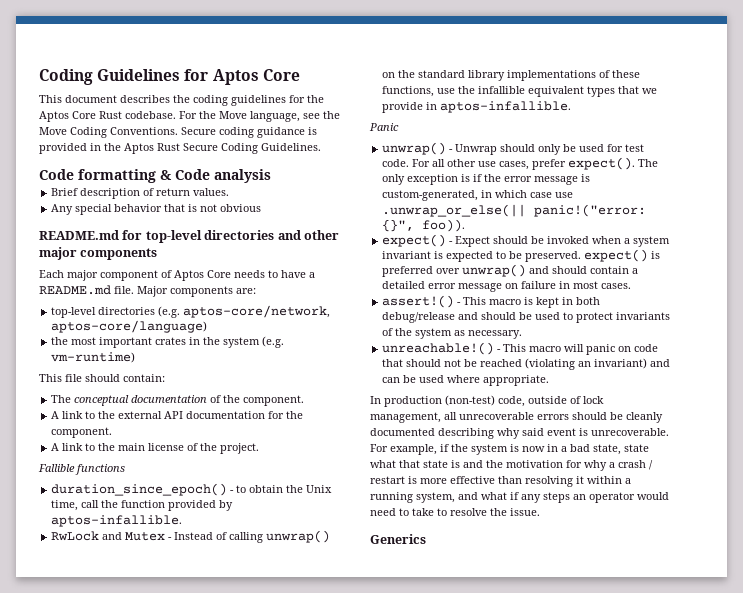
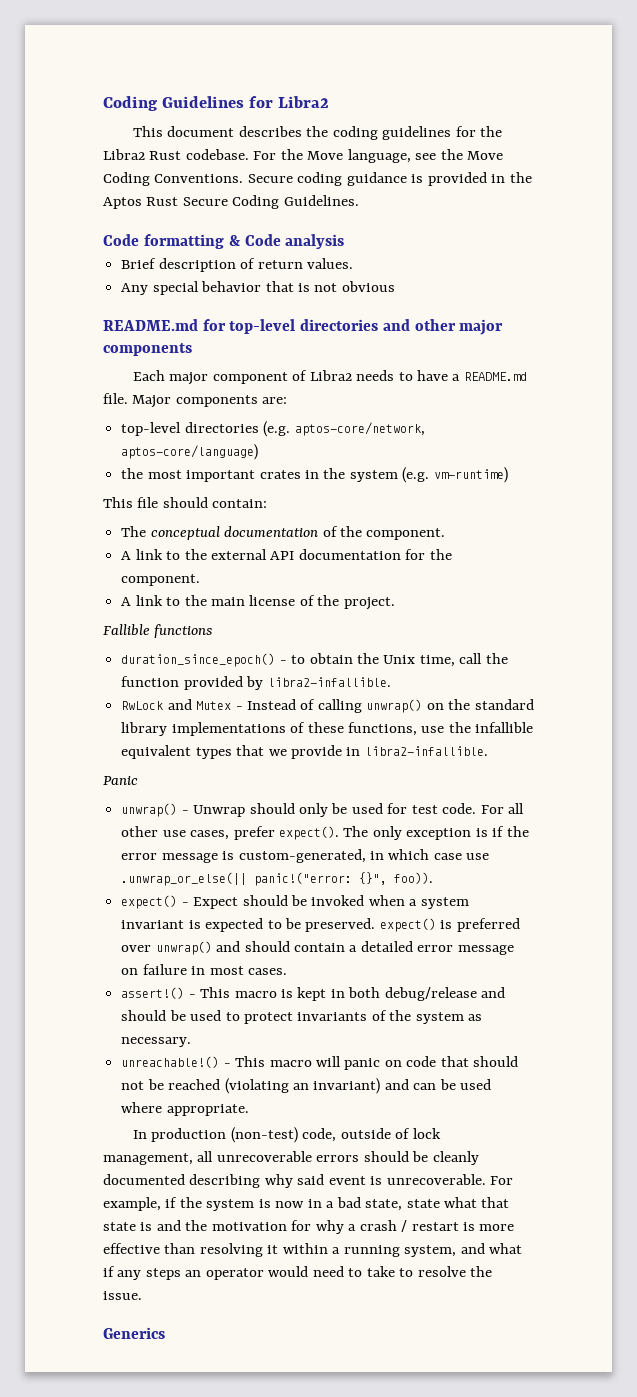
- Coding Guidelines for Aptos Core
+ Coding Guidelines for Libra2
- This document describes the coding guidelines for the Aptos Core Rust codebase.
+ This document describes the coding guidelines for the Libra2 Rust codebase.
- Each major component of Aptos Core needs to have a README.md file.
+ Each major component of Libra2 needs to have a README.md file.
- duration_since_epoch() - to obtain the Unix time, call the function provided by aptos-infallible.
+ duration_since_epoch() - to obtain the Unix time, call the function provided by libra2-infallible.
- RwLock and Mutex - Instead of calling unwrap() on the standard library implementations of these functions, use the infallible equivalent types that we provide in aptos-infallible.
+ RwLock and Mutex - Instead of calling unwrap() on the standard library implementations of these functions, use the infallible equivalent types that we provide in libra2-infallible.

